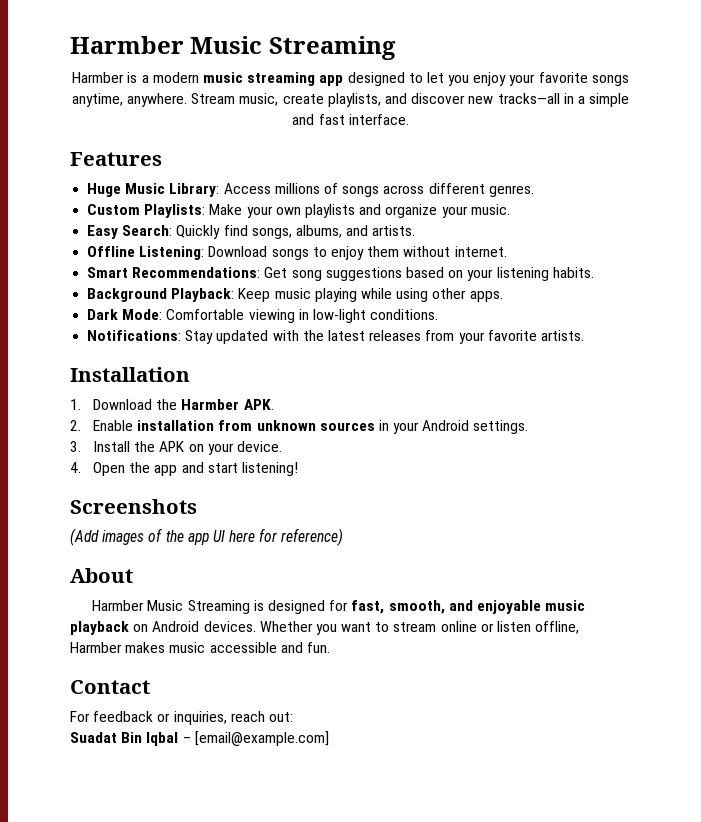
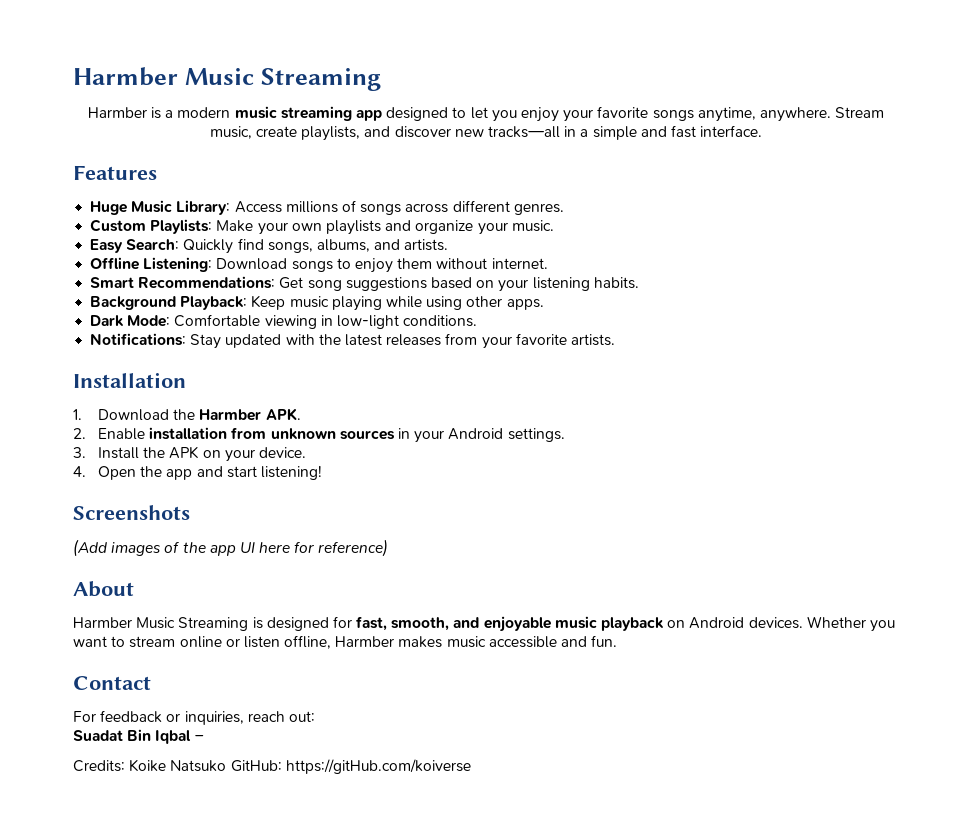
- Suadat Bin Iqbal – [email@example.com]
+ Suadat Bin Iqbal –
+ Credits: Koike Natsuko GitHub: https://gitHub.com/koiverse

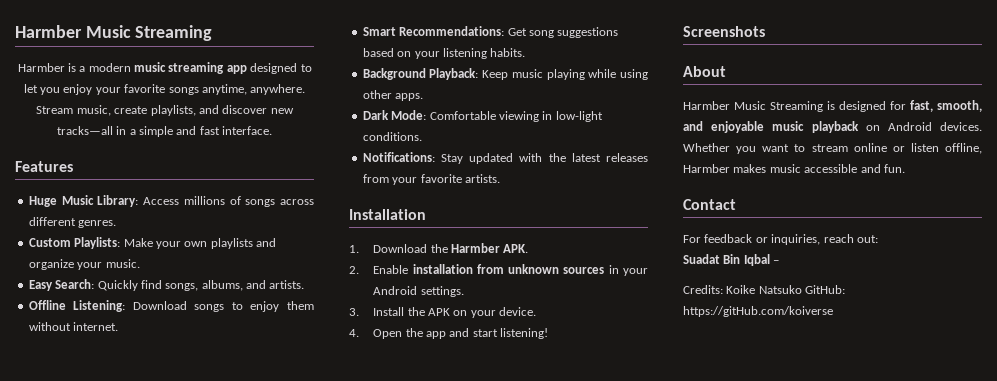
- (Add images of the app UI here for reference)

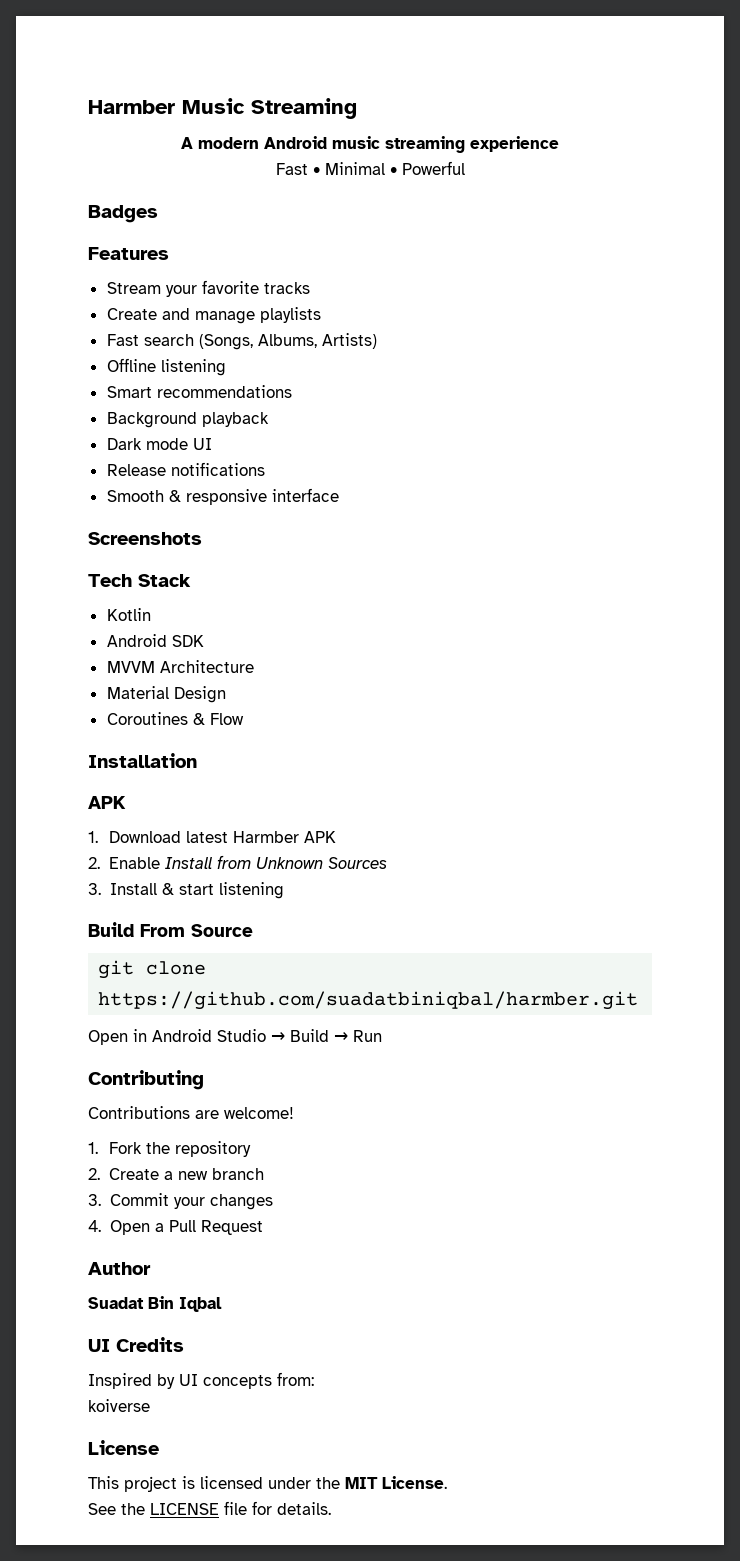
- Harmber is a modern music streaming app designed to let you enjoy your favorite songs anytime, anywhere. Stream music, create playlists, and discover new tracks—all in a simple and fast interface.
+ A modern Android music streaming experience
+ Fast • Minimal • Powerful
+ Badges
  Features
- Huge Music Library: Access millions of songs across different genres.
- Custom Playlists: Make your own playlists and organize your music.
- Easy Search: Quickly find songs, albums, and artists.
- Offline Listening: Download songs to enjoy them without internet.
- Smart Recommendations: Get song suggestions based on your listening habits.
- Background Playback: Keep music playing while using other apps.
- Dark Mode: Comfortable viewing in low-light conditions.
- Notifications: Stay updated with the latest releases from your favorite artists.
+ Stream your favorite tracks
+ Create and manage playlists
+ Fast search (Songs, Albums, Artists)
+ Offline listening
+ Smart recommendations
+ Background playback
+ Dark mode UI
+ Release notifications
+ Smooth & responsive interface
+ Screenshots
+ Tech Stack
+ Kotlin
+ Android SDK
+ MVVM Architecture
+ Material Design
+ Coroutines & Flow
  Installation
+ APK
- 1. Download the Harmber APK.
+ 1. Download latest Harmber APK
- 2. Enable installation from unknown sources in your Android settings.
- 3. Install the APK on your device.
- 4. Open the app and start listening!
- Screenshots
- About
- Harmber Music Streaming is designed for fast, smooth, and enjoyable music playback on Android devices. Whether you want to stream online or listen offline, Harmber makes music accessible and fun.
- Contact
- For feedback or inquiries, reach out:
- Suadat Bin Iqbal –
- Credits: Koike Natsuko GitHub: https://gitHub.com/koiverse
+ 2. Enable Install from Unknown Sources
+ 3. Install & start listening
+ Build From Source
+ git clone https://github.com/suadatbiniqbal/harmber.git
+ Open in Android Studio → Build → Run
+ Contributing
+ Contributions are welcome!
+ 1. Fork the repository
+ 2. Create a new branch
+ 3. Commit your changes
+ 4. Open a Pull Request
+ Author
+ Suadat Bin Iqbal
+ UI Credits
+ Inspired by UI concepts from:
+ koiverse
+ License
+ This project is licensed under the MIT License.
+ See the LICENSE file for details.

